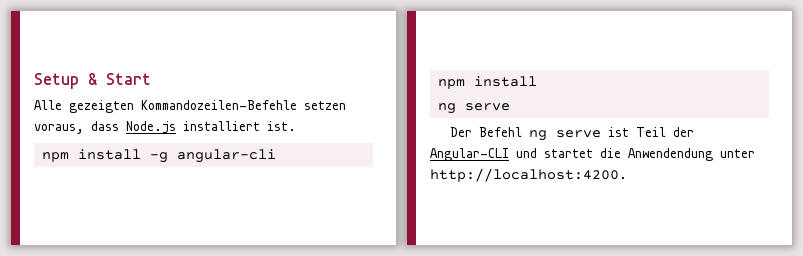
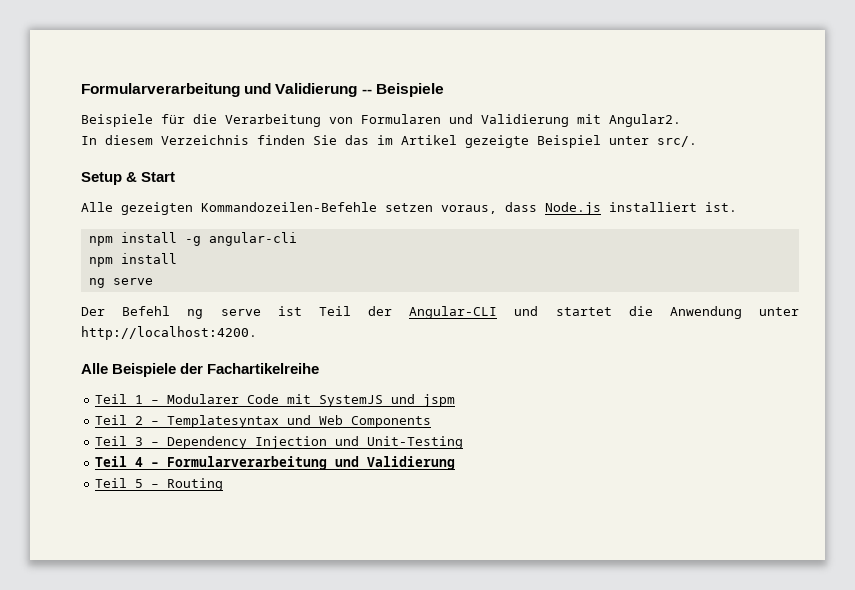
+ Formularverarbeitung und Validierung -- Beispiele
+ Beispiele für die Verarbeitung von Formularen und Validierung mit Angular2.
+ In diesem Verzeichnis finden Sie das im Artikel gezeigte Beispiel unter src/.
- Der Befehl ng serve ist Teil der Angular-CLI und startet die Anwendendung unter http://localhost:4200.
+ Der Befehl ng serve ist Teil der Angular-CLI und startet die Anwendung unter http://localhost:4200.
+ Alle Beispiele der Fachartikelreihe
+ Teil 1 – Modularer Code mit SystemJS und jspm
+ Teil 2 – Templatesyntax und Web Components
+ Teil 3 – Dependency Injection und Unit-Testing
+ Teil 4 – Formularverarbeitung und Validierung
+ Teil 5 – Routing

